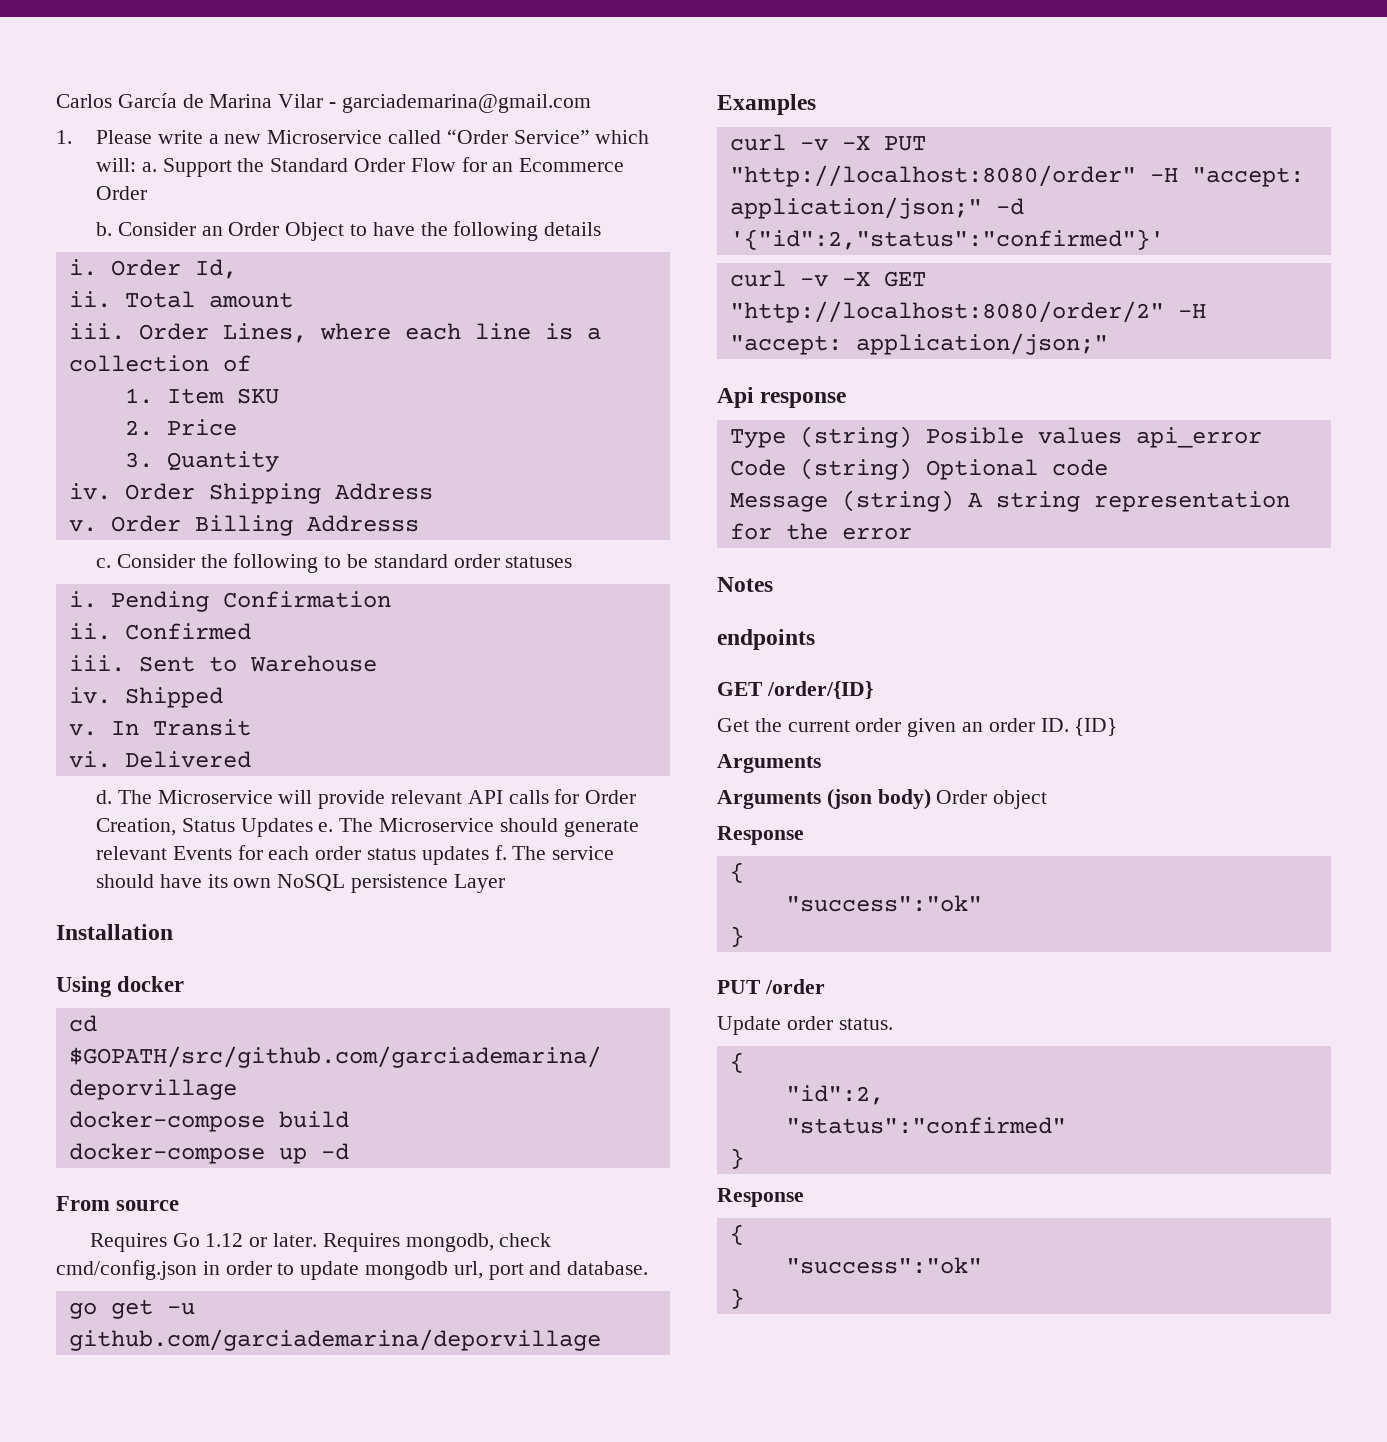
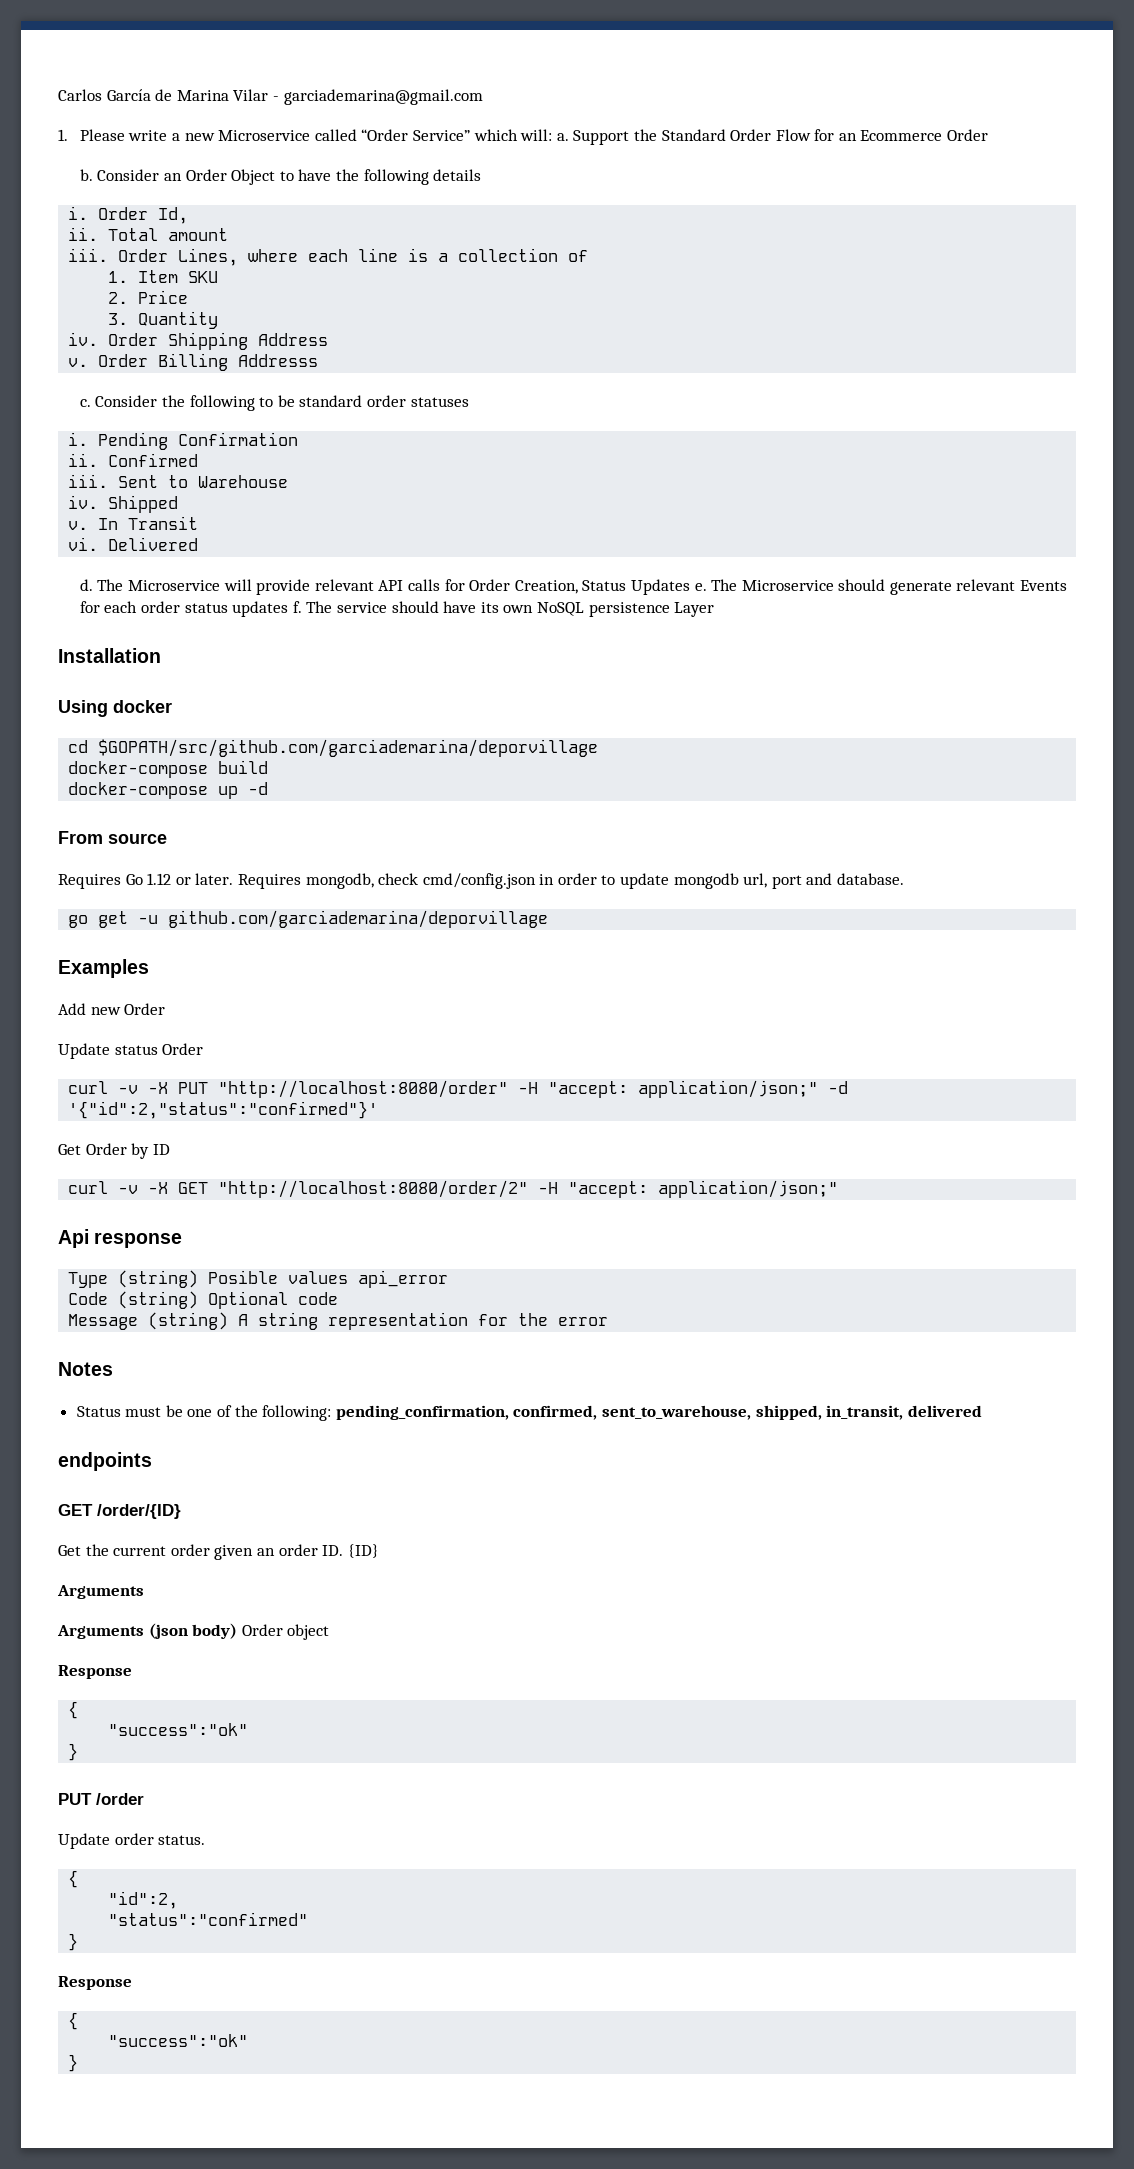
+ Add new Order
+ Update status Order
+ Get Order by ID
+ Status must be one of the following: pending_confirmation, confirmed, sent_to_warehouse, shipped, in_transit, delivered

